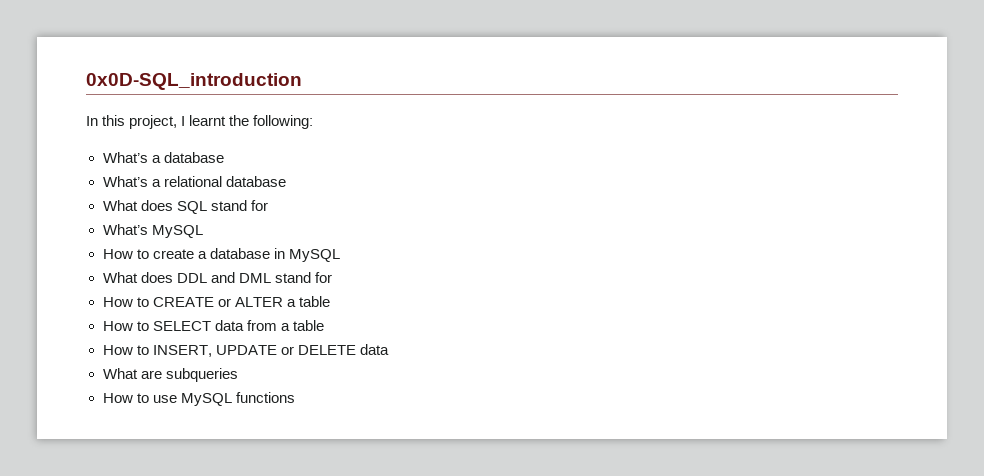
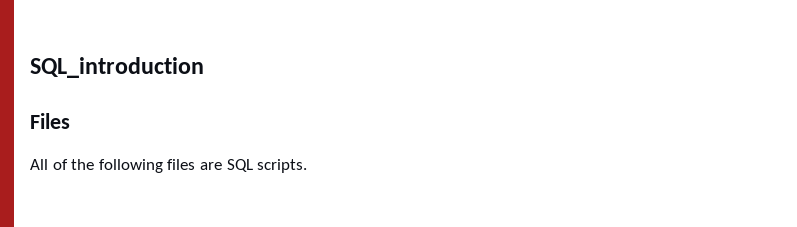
- 0x0D-SQL_introduction
- In this project, I learnt the following:
- What’s a database
- What’s a relational database
- What does SQL stand for
- What’s MySQL
- How to create a database in MySQL
- What does DDL and DML stand for
- How to CREATE or ALTER a table
- How to SELECT data from a table
- How to INSERT, UPDATE or DELETE data
- What are subqueries
- How to use MySQL functions
+ SQL_introduction
+ Files
+ All of the following files are SQL scripts.

